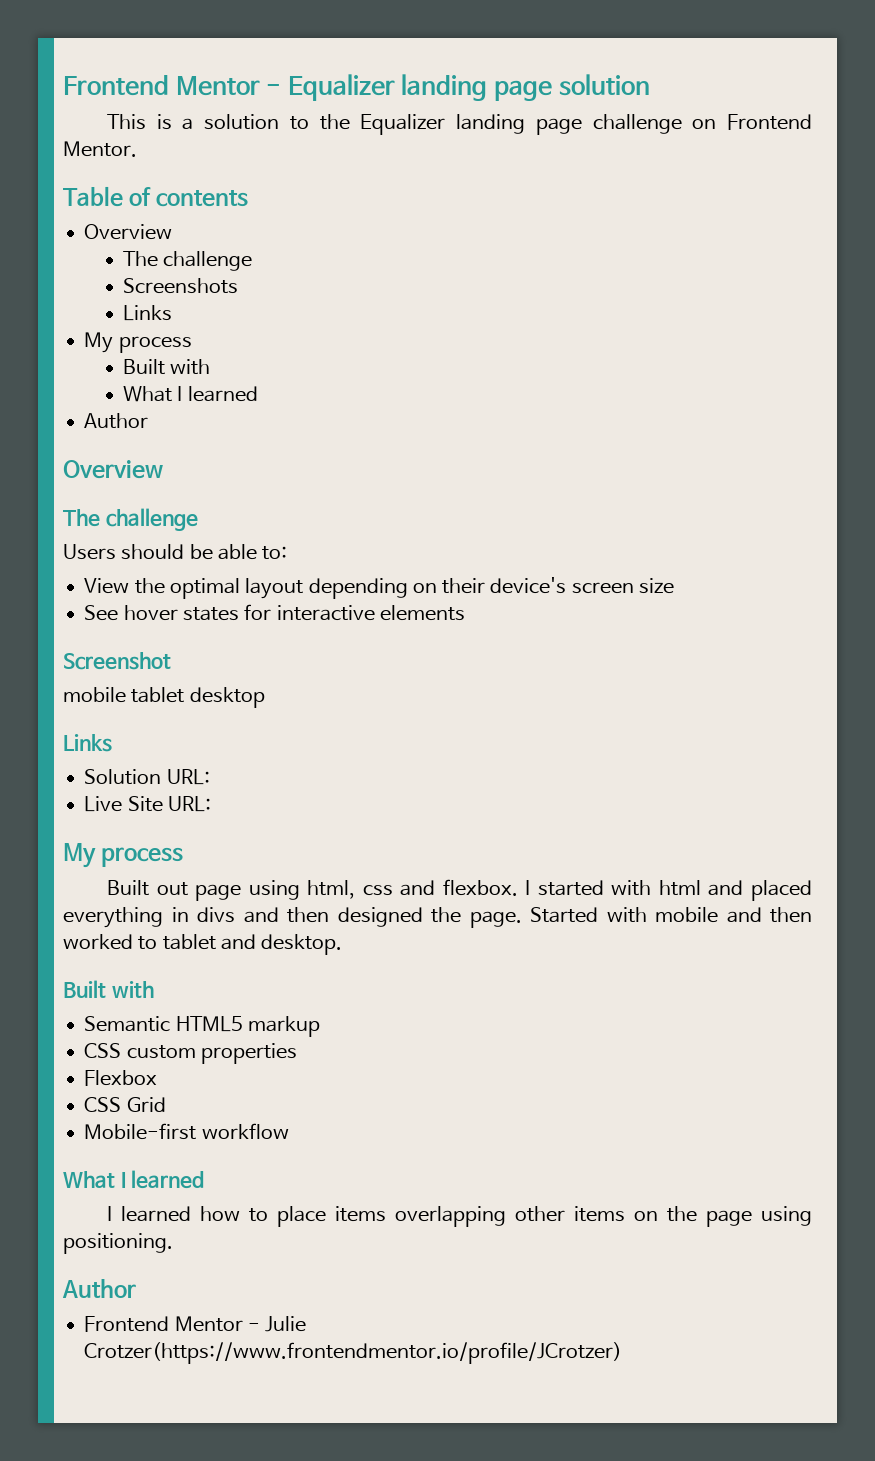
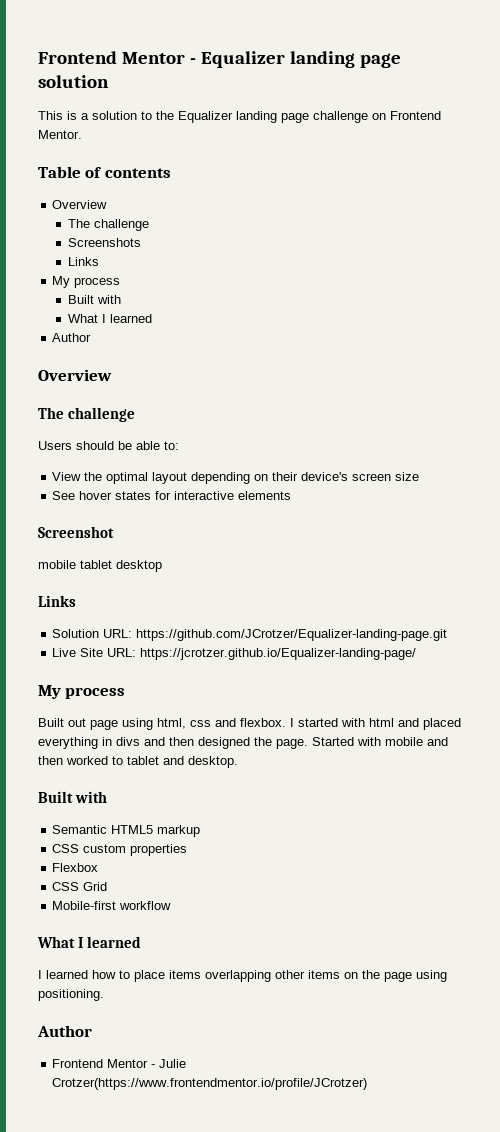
- Solution URL:
+ Solution URL: https://github.com/JCrotzer/Equalizer-landing-page.git
- Live Site URL:
+ Live Site URL: https://jcrotzer.github.io/Equalizer-landing-page/

